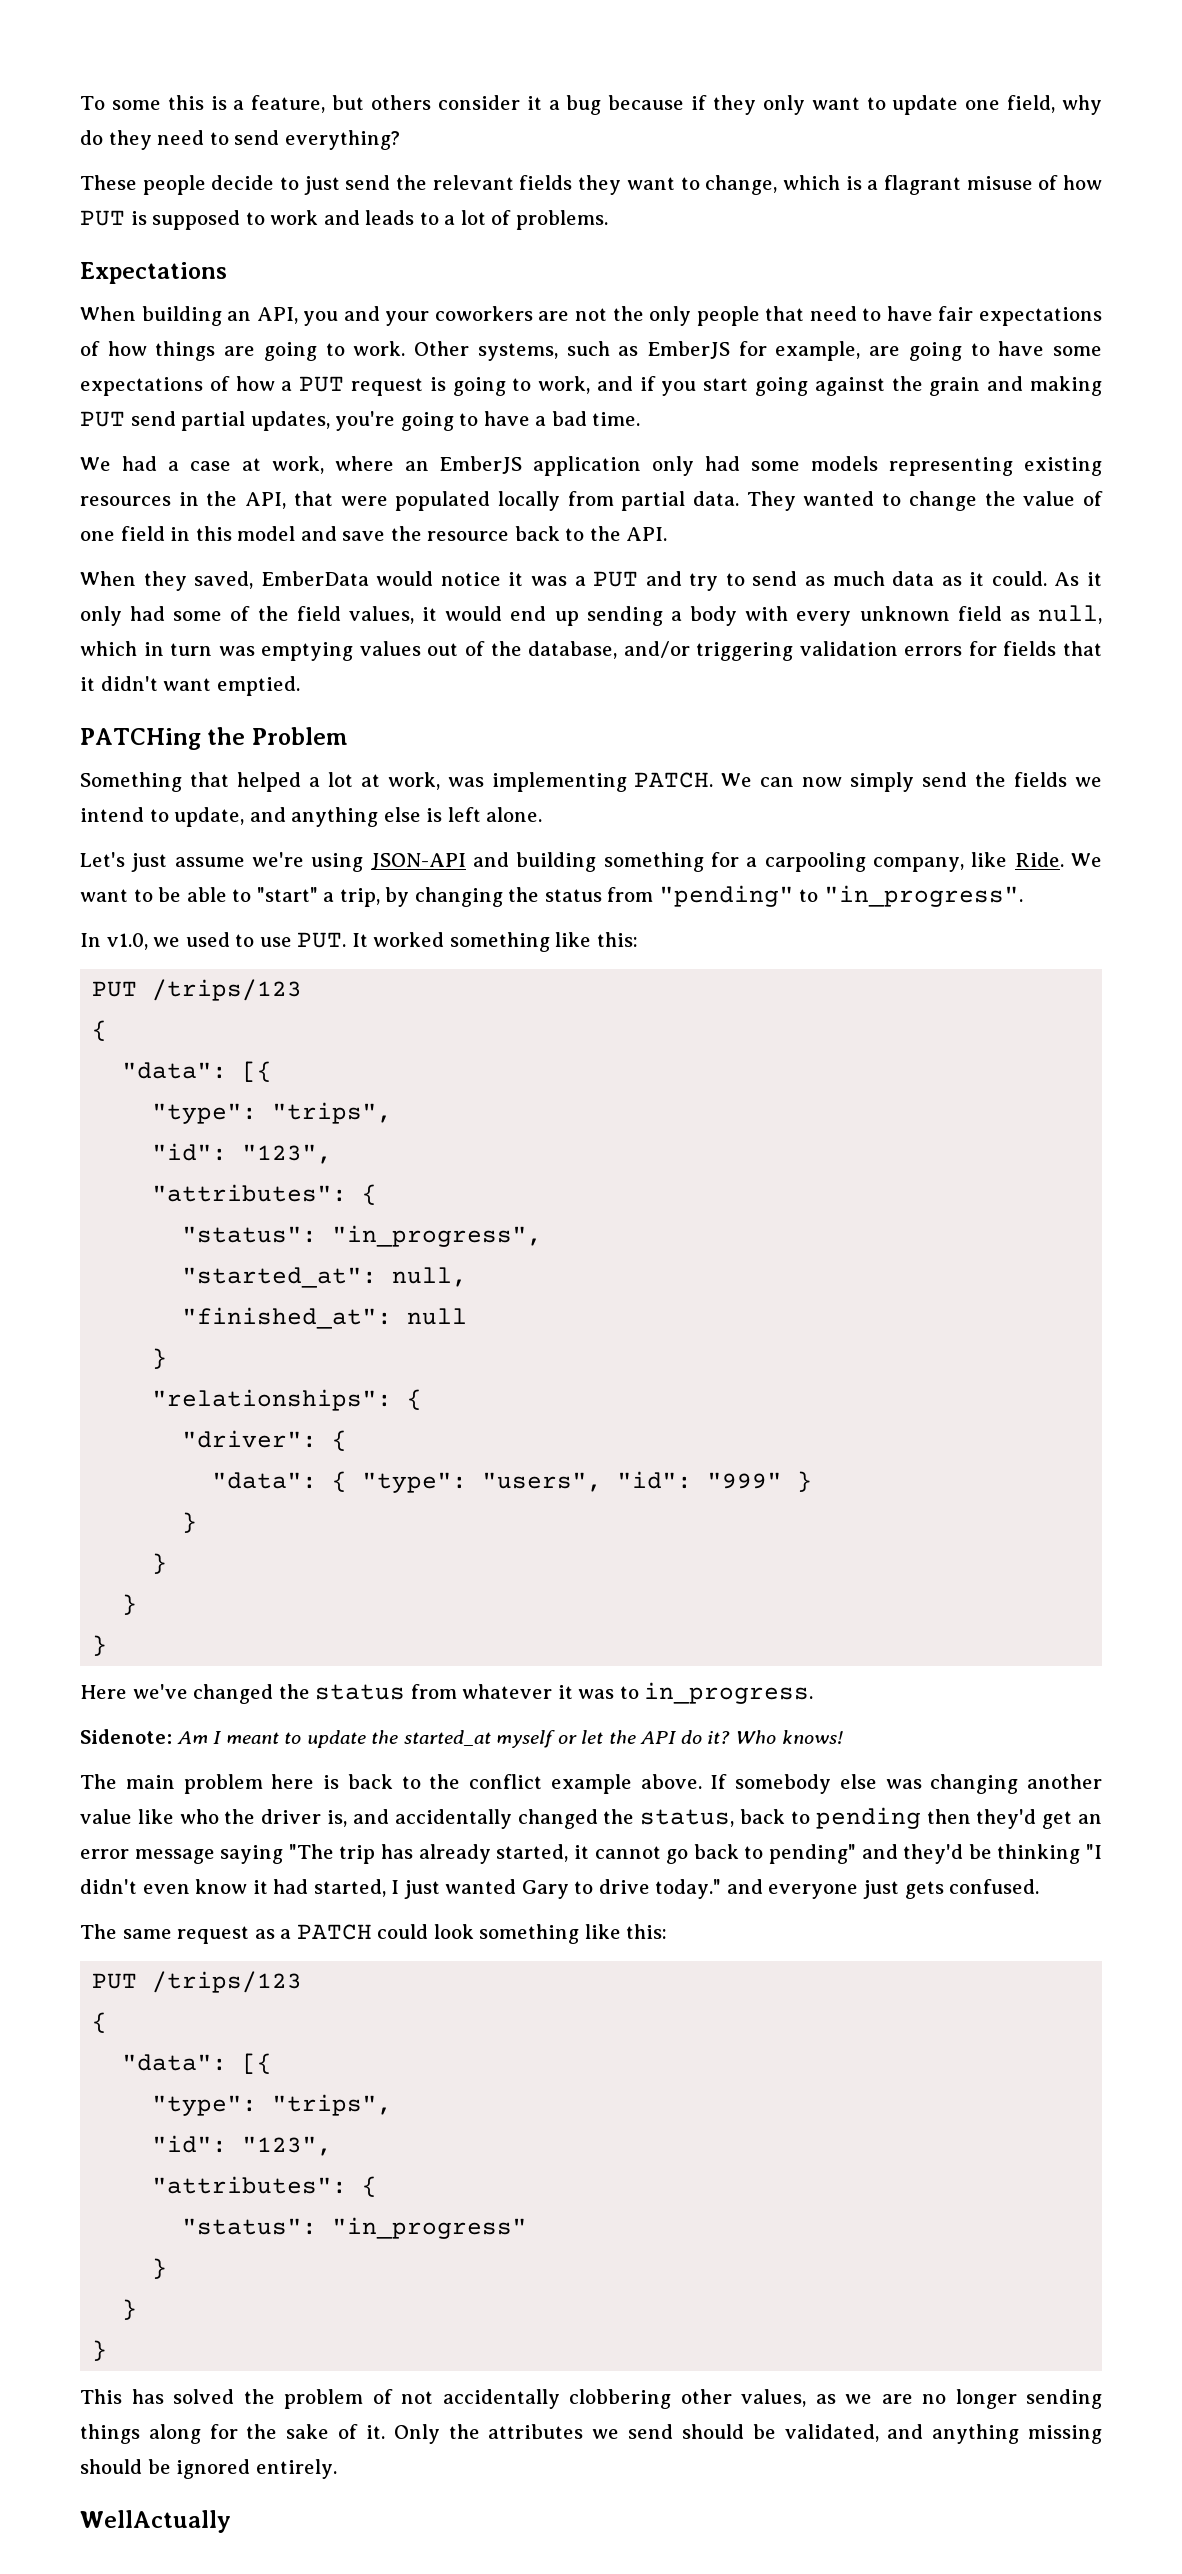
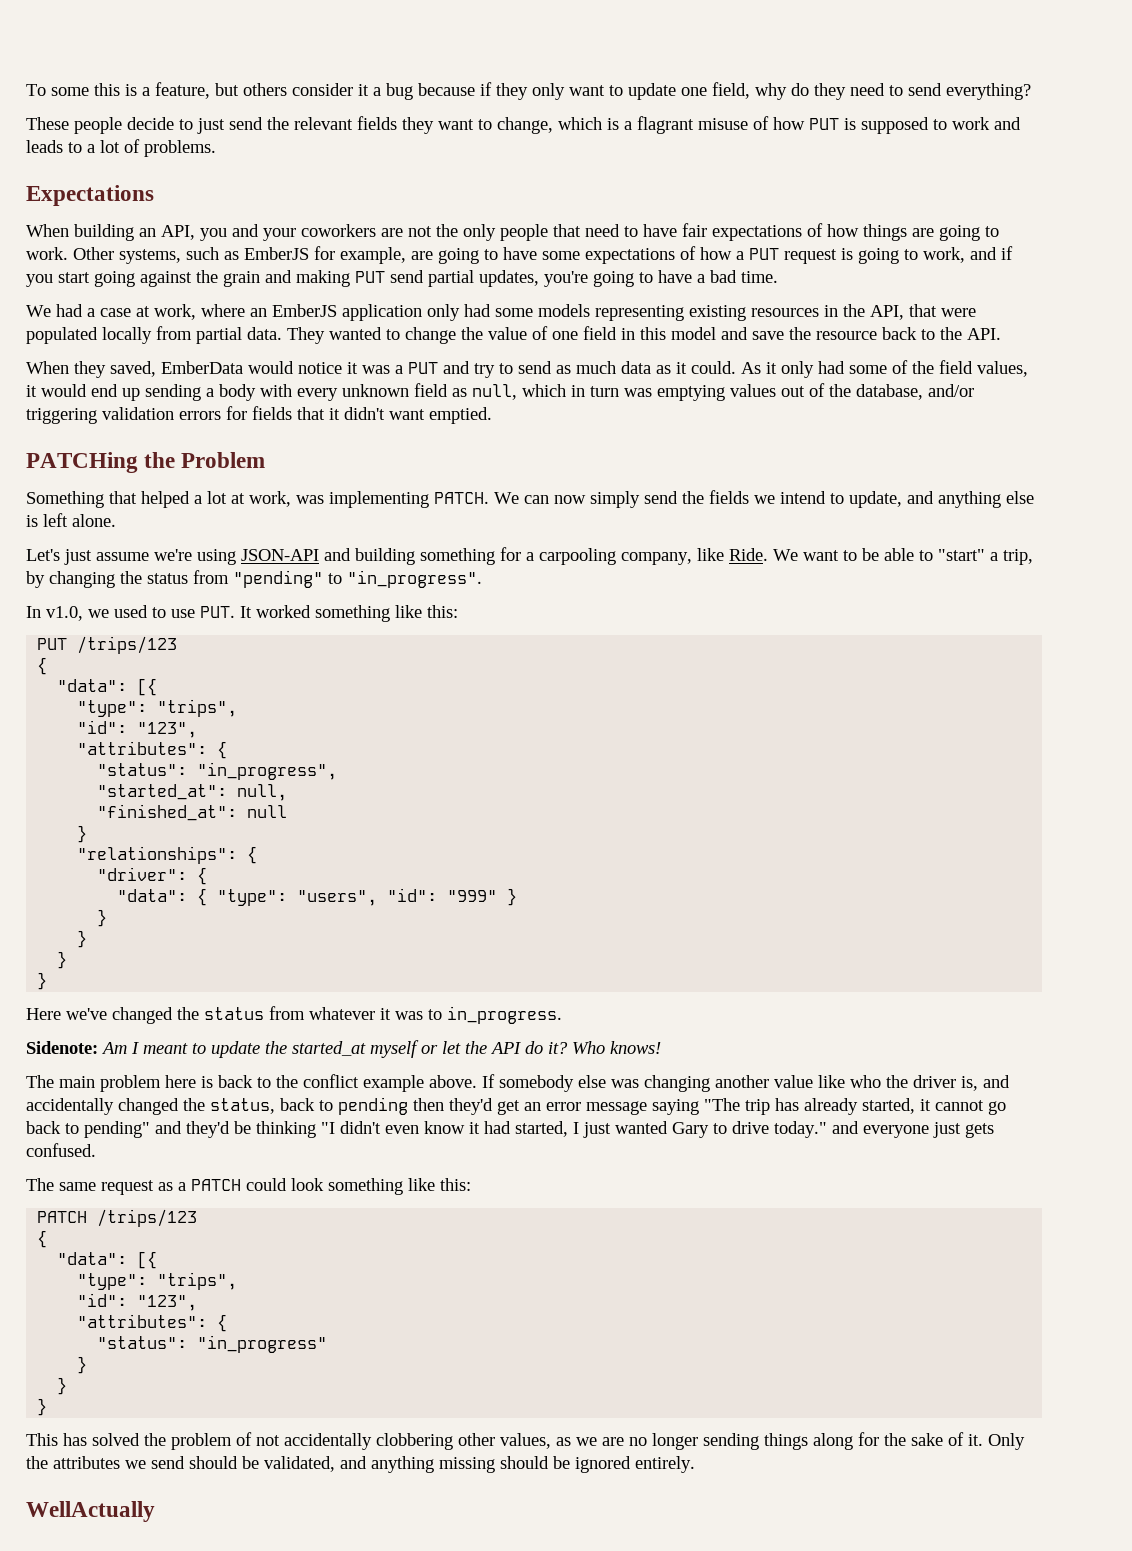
  The same request as a PATCH could look something like this:
- PUT /trips/123
+ PATCH /trips/123

